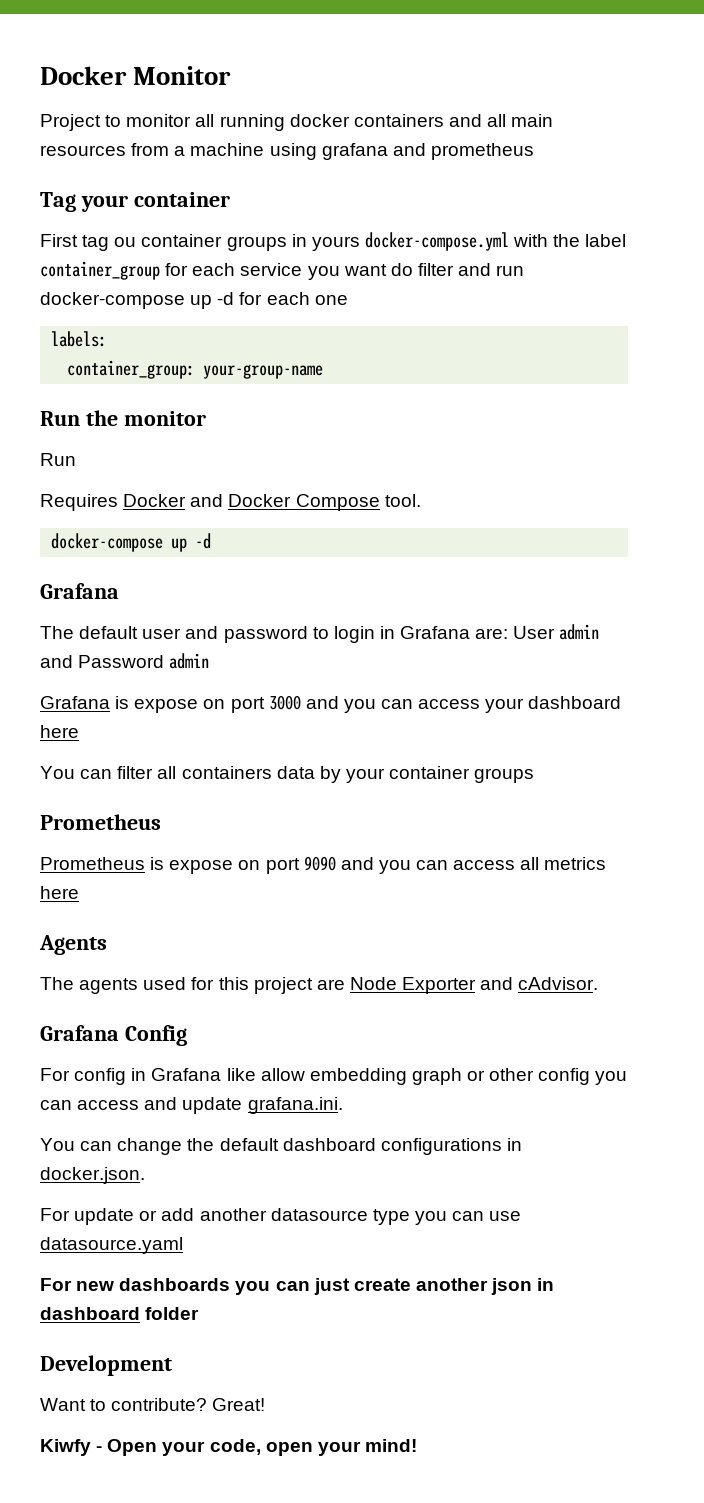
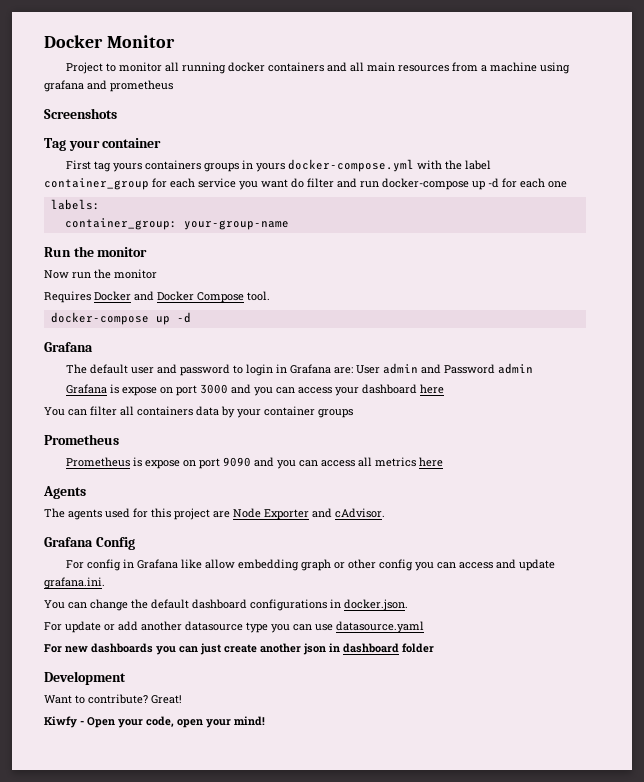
+ Screenshots
- First tag ou container groups in yours docker-compose.yml with the label container_group for each service you want do filter and run docker-compose up -d for each one
+ First tag yours containers groups in yours docker-compose.yml with the label container_group for each service you want do filter and run docker-compose up -d for each one
  Run the monitor
- Run
+ Now run the monitor

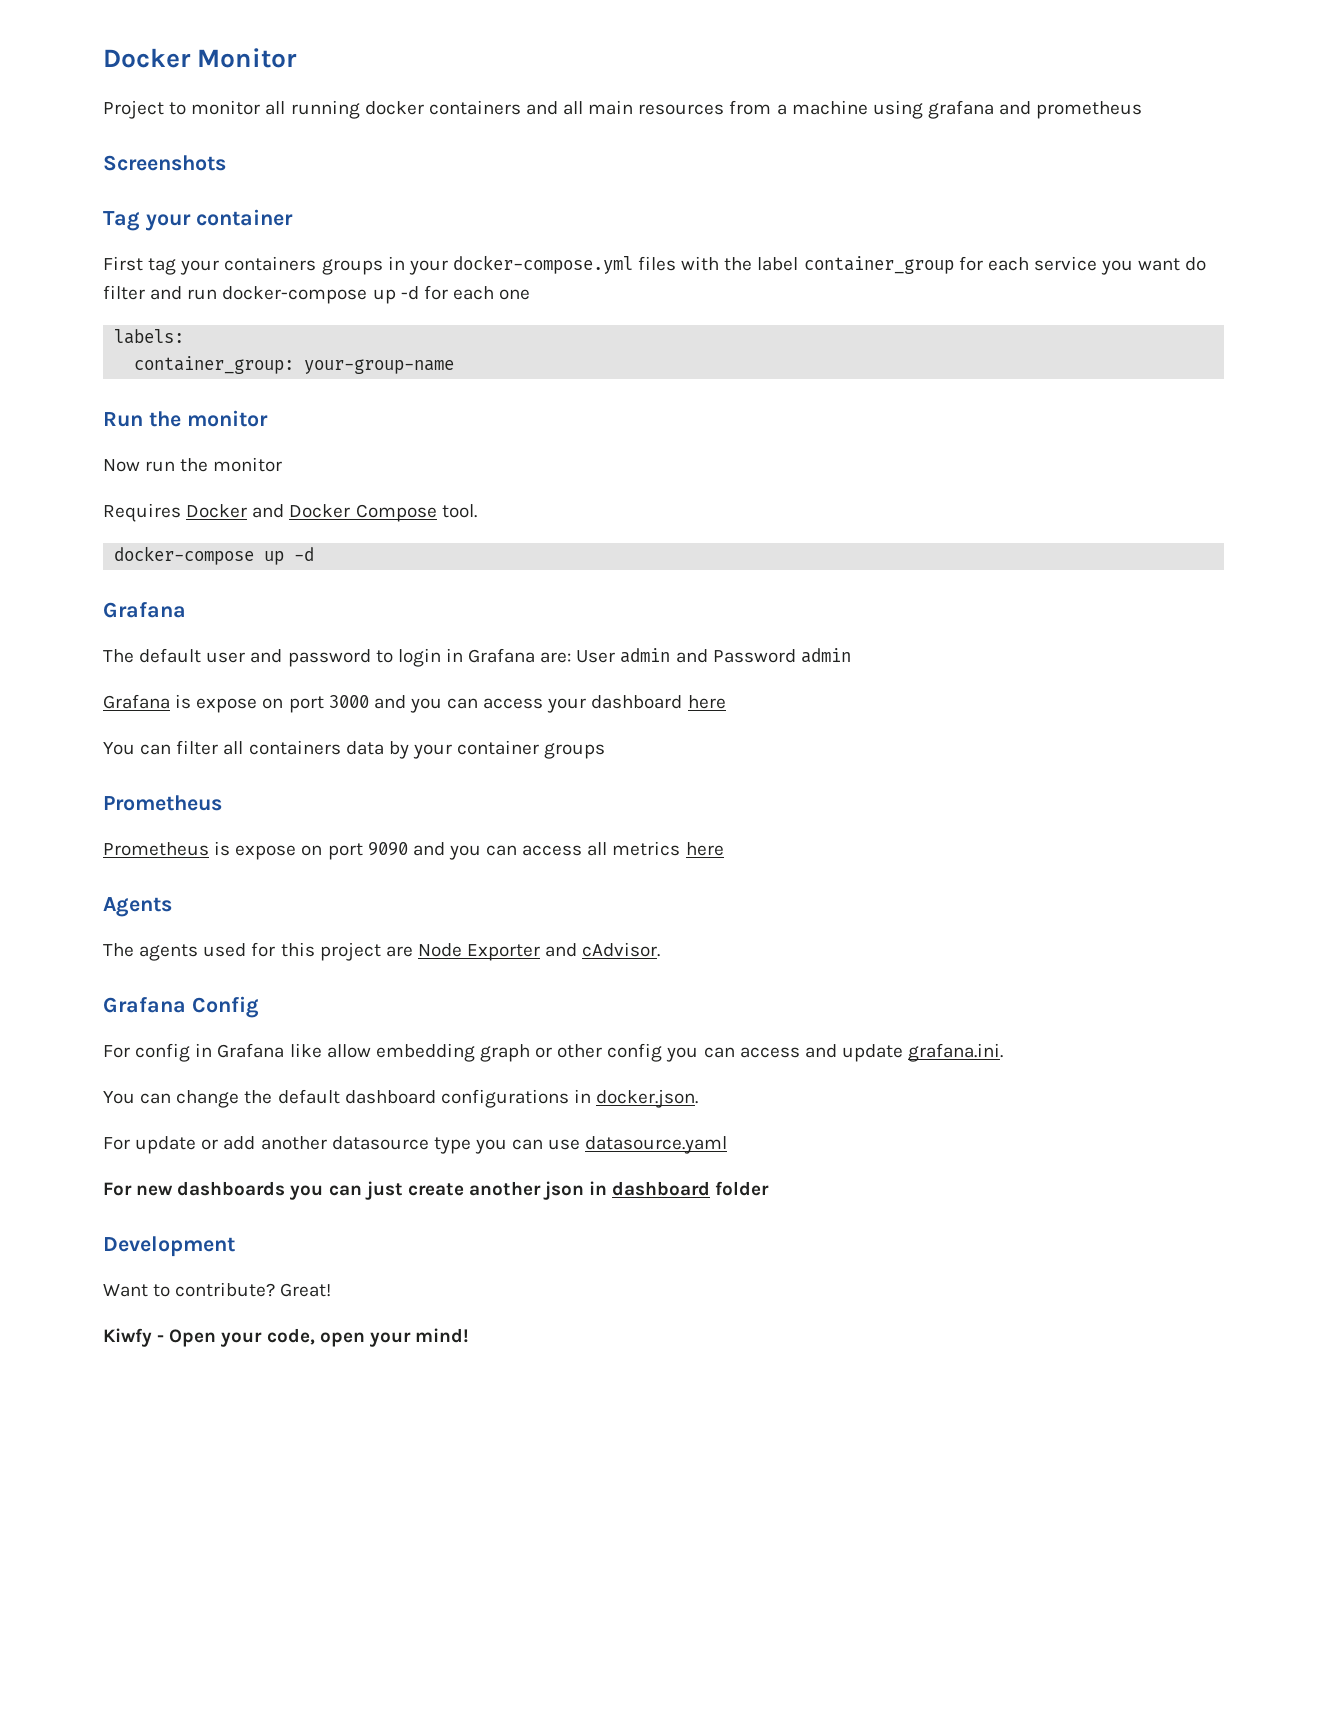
- First tag yours containers groups in yours docker-compose.yml with the label container_group for each service you want do filter and run docker-compose up -d for each one
+ First tag your containers groups in your docker-compose.yml files with the label container_group for each service you want do filter and run docker-compose up -d for each one

